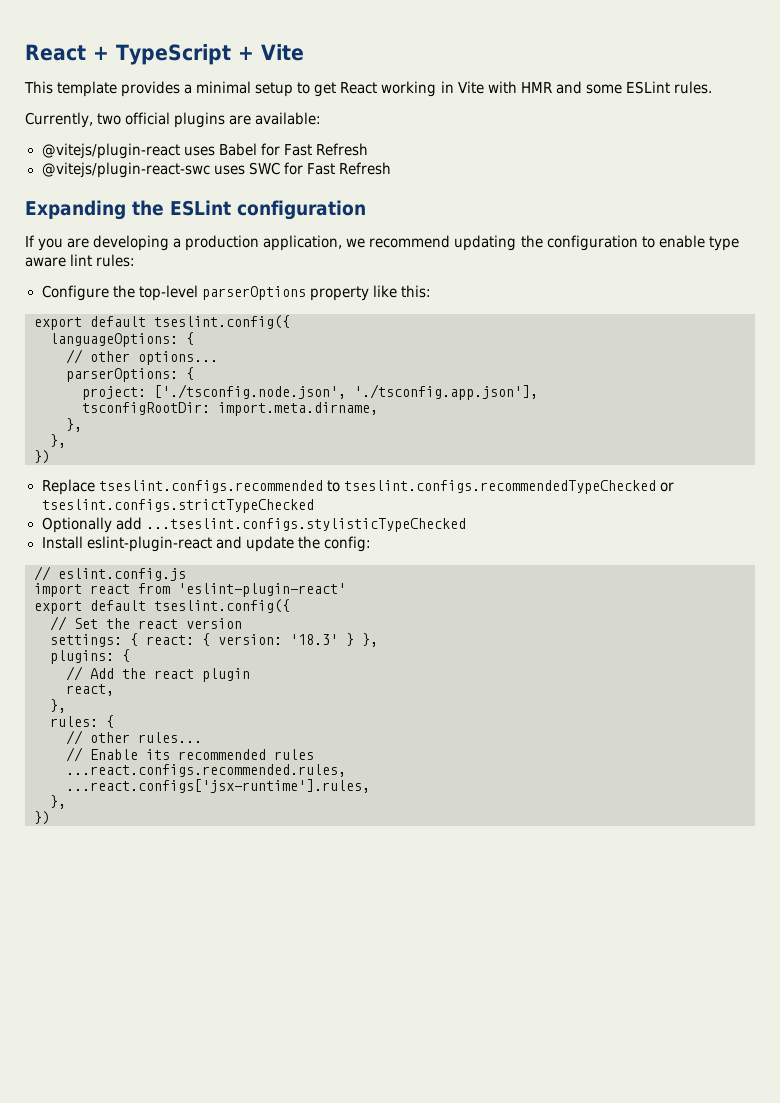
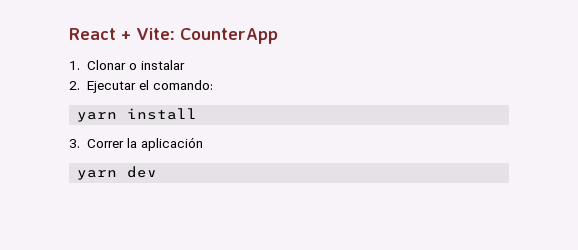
- React + TypeScript + Vite
- This template provides a minimal setup to get React working in Vite with HMR and some ESLint rules.
- Currently, two official plugins are available:
- @vitejs/plugin-react uses Babel for Fast Refresh
- @vitejs/plugin-react-swc uses SWC for Fast Refresh
- Expanding the ESLint configuration
- If you are developing a production application, we recommend updating the configuration to enable type aware lint rules:
- Configure the top-level parserOptions property like this:
- export default tseslint.config({
- languageOptions: {
- // other options...
- parserOptions: {
- project: ['./tsconfig.node.json', './tsconfig.app.json'],
- tsconfigRootDir: import.meta.dirname,
- },
- },
- })
- Replace tseslint.configs.recommended to tseslint.configs.recommendedTypeChecked or tseslint.configs.strictTypeChecked
- Optionally add ...tseslint.configs.stylisticTypeChecked
- Install eslint-plugin-react and update the config:
- // eslint.config.js
- import react from 'eslint-plugin-react'
- export default tseslint.config({
- // Set the react version
- settings: { react: { version: '18.3' } },
- plugins: {
- // Add the react plugin
- react,
- },
- rules: {
- // other rules...
- // Enable its recommended rules
- ...react.configs.recommended.rules,
- ...react.configs['jsx-runtime'].rules,
- },
- })
+ React + Vite: CounterApp
+ 1. Clonar o instalar
+ 2. Ejecutar el comando:
+ yarn install
+ 3. Correr la aplicación
+ yarn dev

